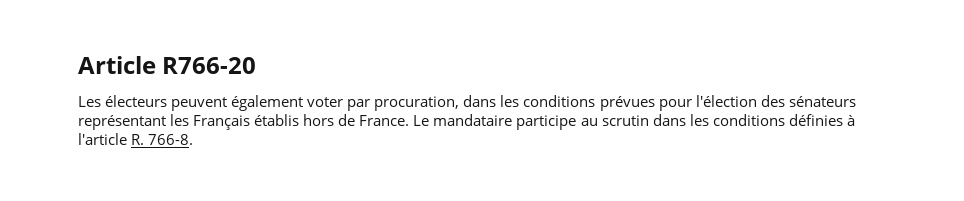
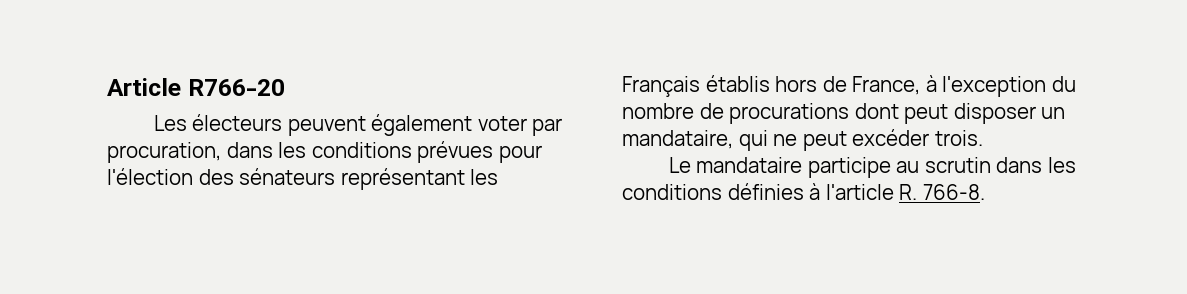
- Les électeurs peuvent également voter par procuration, dans les conditions prévues pour l'élection des sénateurs représentant les Français établis hors de France. Le mandataire participe au scrutin dans les conditions définies à l'article R. 766-8.
+ Les électeurs peuvent également voter par procuration, dans les conditions prévues pour l'élection des sénateurs représentant les Français établis hors de France, à l'exception du nombre de procurations dont peut disposer un mandataire, qui ne peut excéder trois.
+ Le mandataire participe au scrutin dans les conditions définies à l'article R. 766-8.

